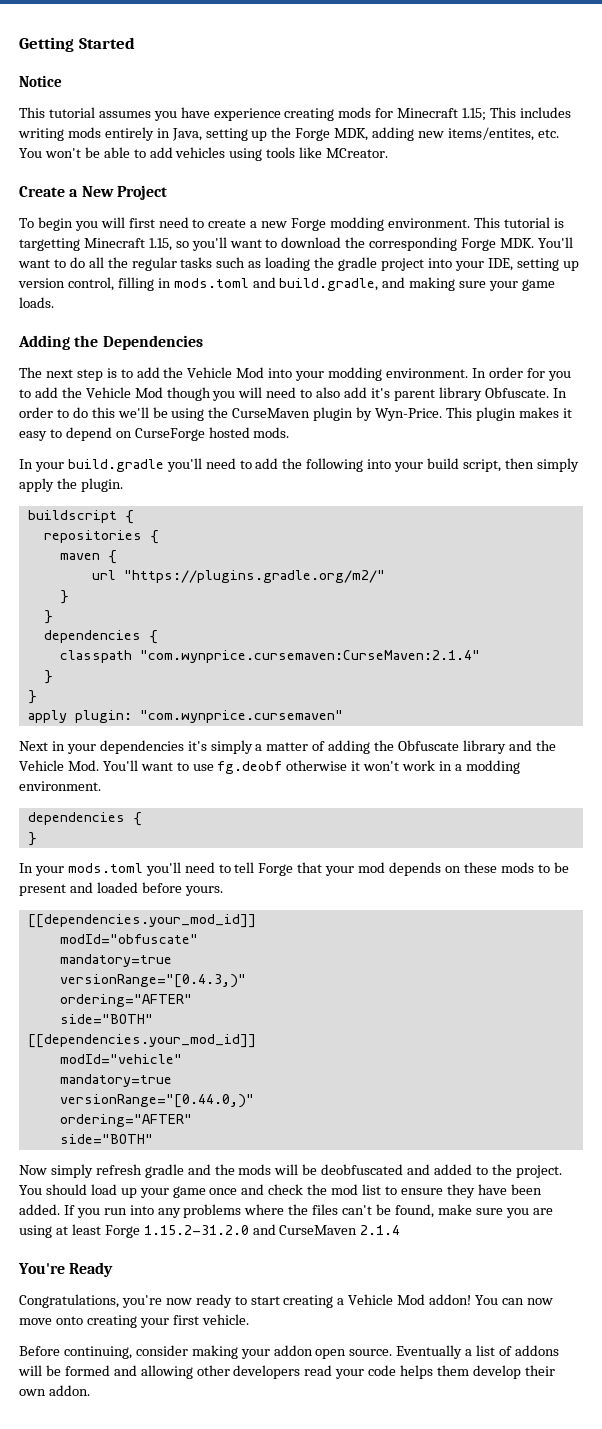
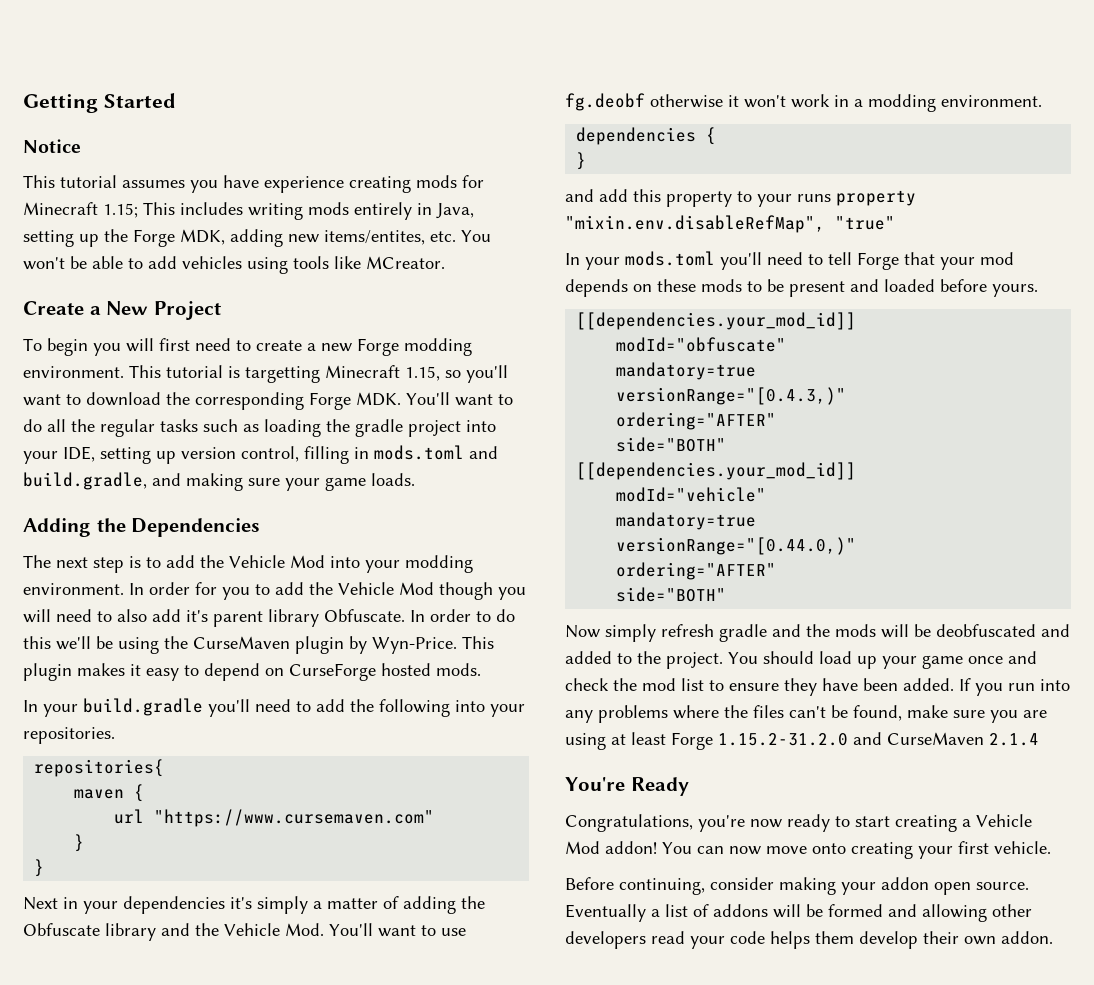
- In your build.gradle you'll need to add the following into your build script, then simply apply the plugin.
- buildscript {
- repositories {
+ In your build.gradle you'll need to add the following into your repositories.
+ repositories{
- url "https://plugins.gradle.org/m2/"
+ url "https://www.cursemaven.com"
  }
  }
- dependencies {
- classpath "com.wynprice.cursemaven:CurseMaven:2.1.4"
- }
- }
- apply plugin: "com.wynprice.cursemaven"
+ and add this property to your runs property "mixin.env.disableRefMap", "true"

